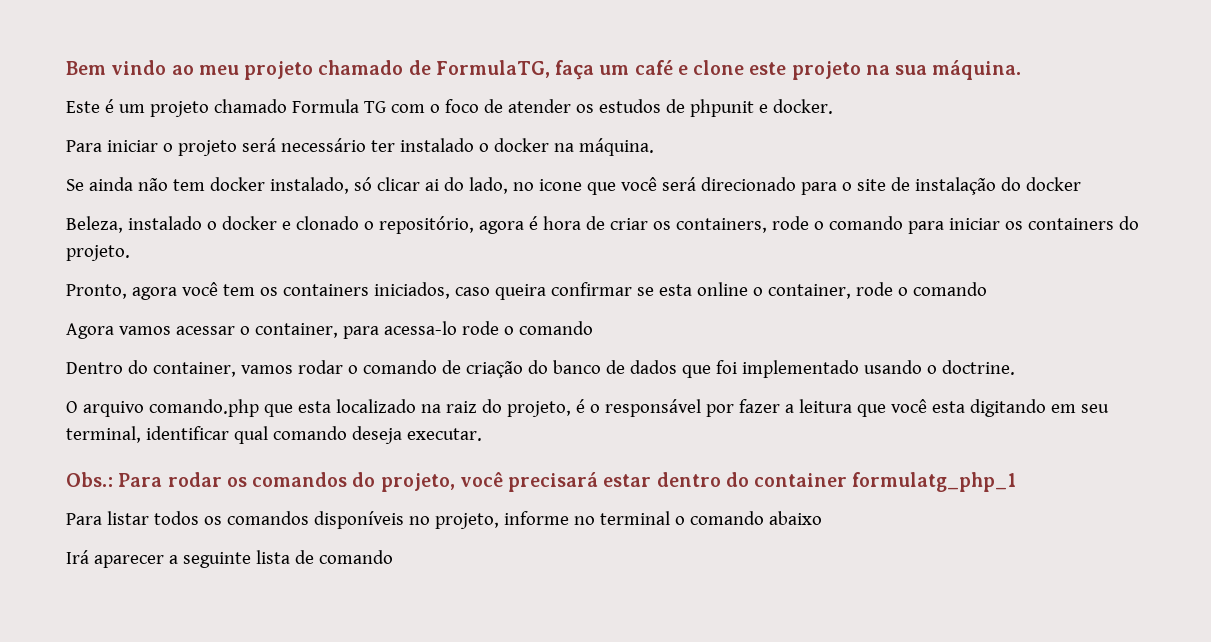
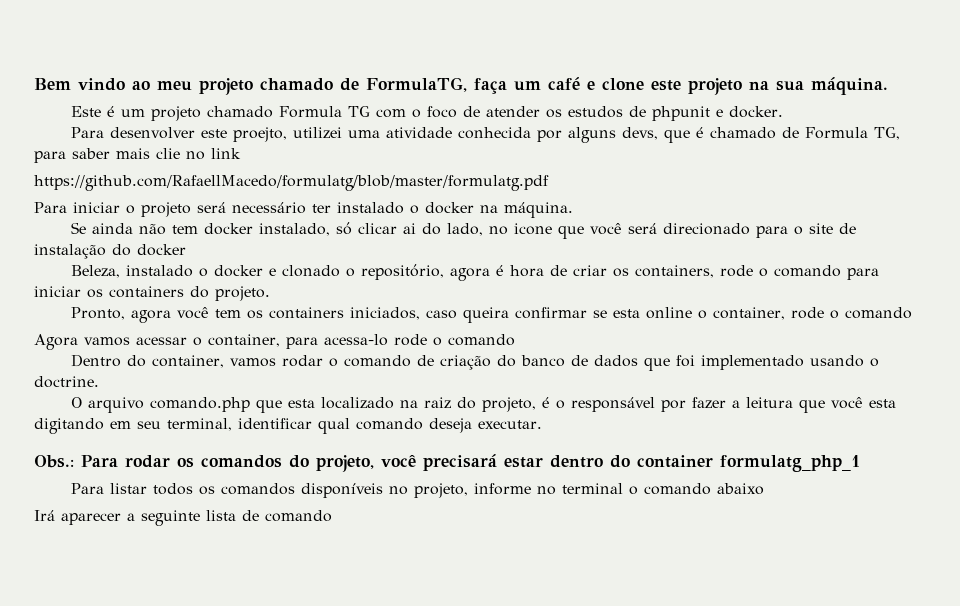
+ Para desenvolver este proejto, utilizei uma atividade conhecida por alguns devs, que é chamado de Formula TG, para saber mais clie no link
+ https://github.com/RafaellMacedo/formulatg/blob/master/formulatg.pdf

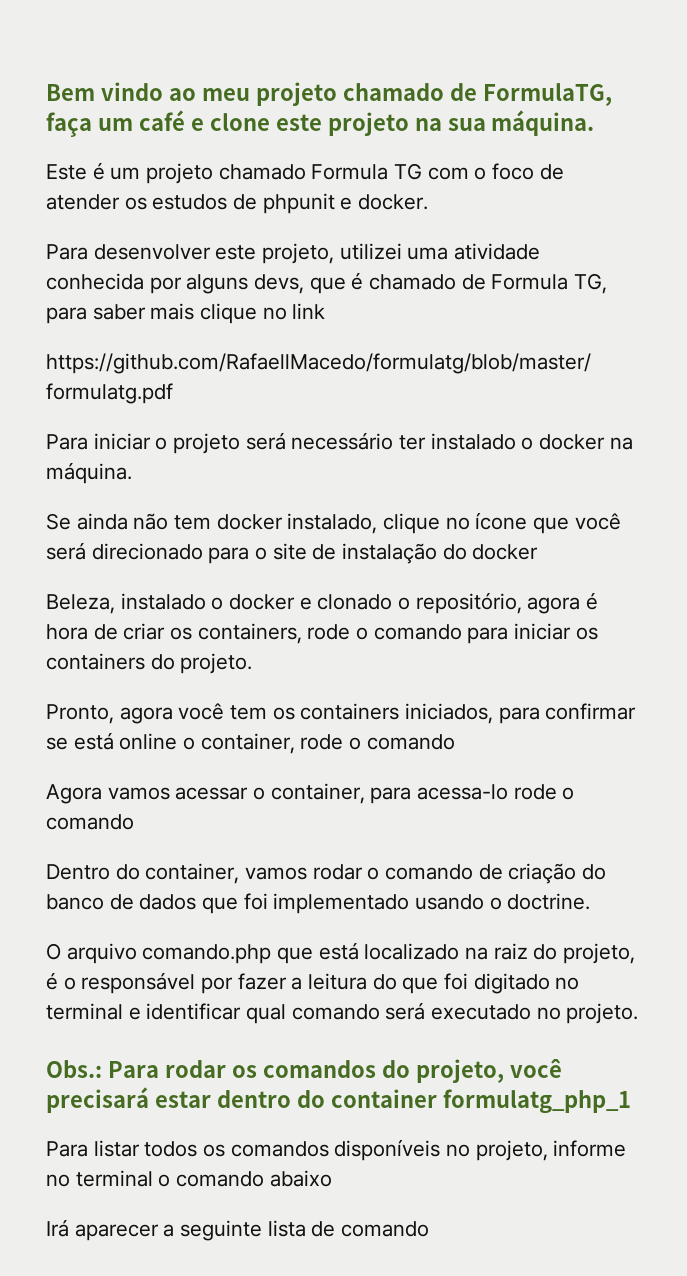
- Para desenvolver este proejto, utilizei uma atividade conhecida por alguns devs, que é chamado de Formula TG, para saber mais clie no link
+ Para desenvolver este projeto, utilizei uma atividade conhecida por alguns devs, que é chamado de Formula TG, para saber mais clique no link
- Se ainda não tem docker instalado, só clicar ai do lado, no icone que você será direcionado para o site de instalação do docker
+ Se ainda não tem docker instalado, clique no ícone que você será direcionado para o site de instalação do docker
- Pronto, agora você tem os containers iniciados, caso queira confirmar se esta online o container, rode o comando
+ Pronto, agora você tem os containers iniciados, para confirmar se está online o container, rode o comando
- O arquivo comando.php que esta localizado na raiz do projeto, é o responsável por fazer a leitura que você esta digitando em seu terminal, identificar qual comando deseja executar.
+ O arquivo comando.php que está localizado na raiz do projeto, é o responsável por fazer a leitura do que foi digitado no terminal e identificar qual comando será executado no projeto.

